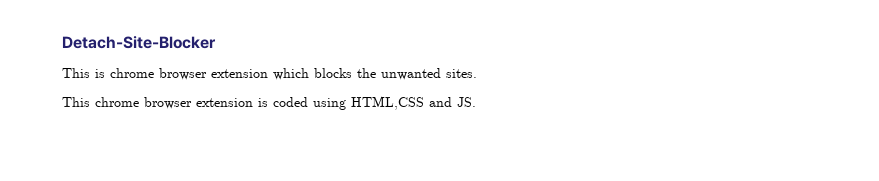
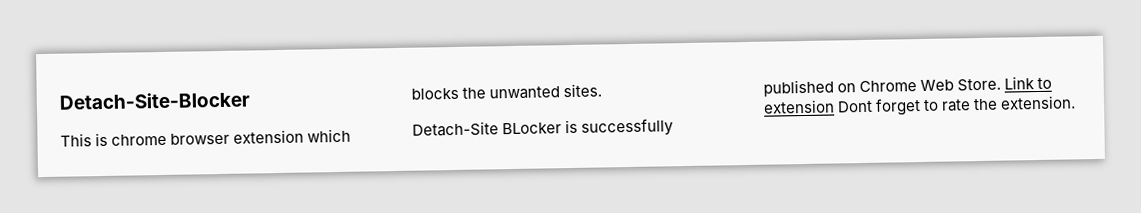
- This chrome browser extension is coded using HTML,CSS and JS.
+ Detach-Site BLocker is successfully published on Chrome Web Store. Link to extension Dont forget to rate the extension.

